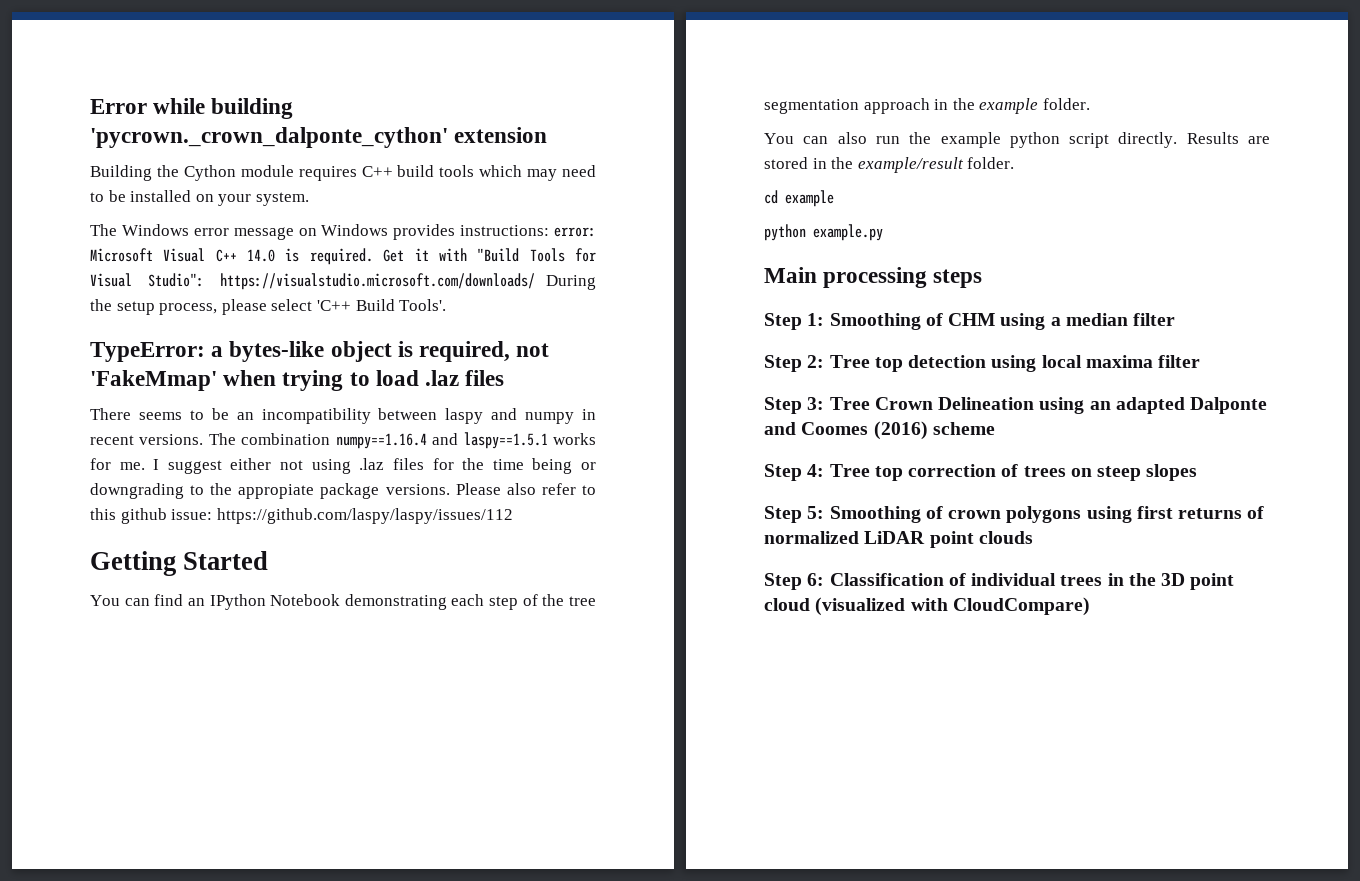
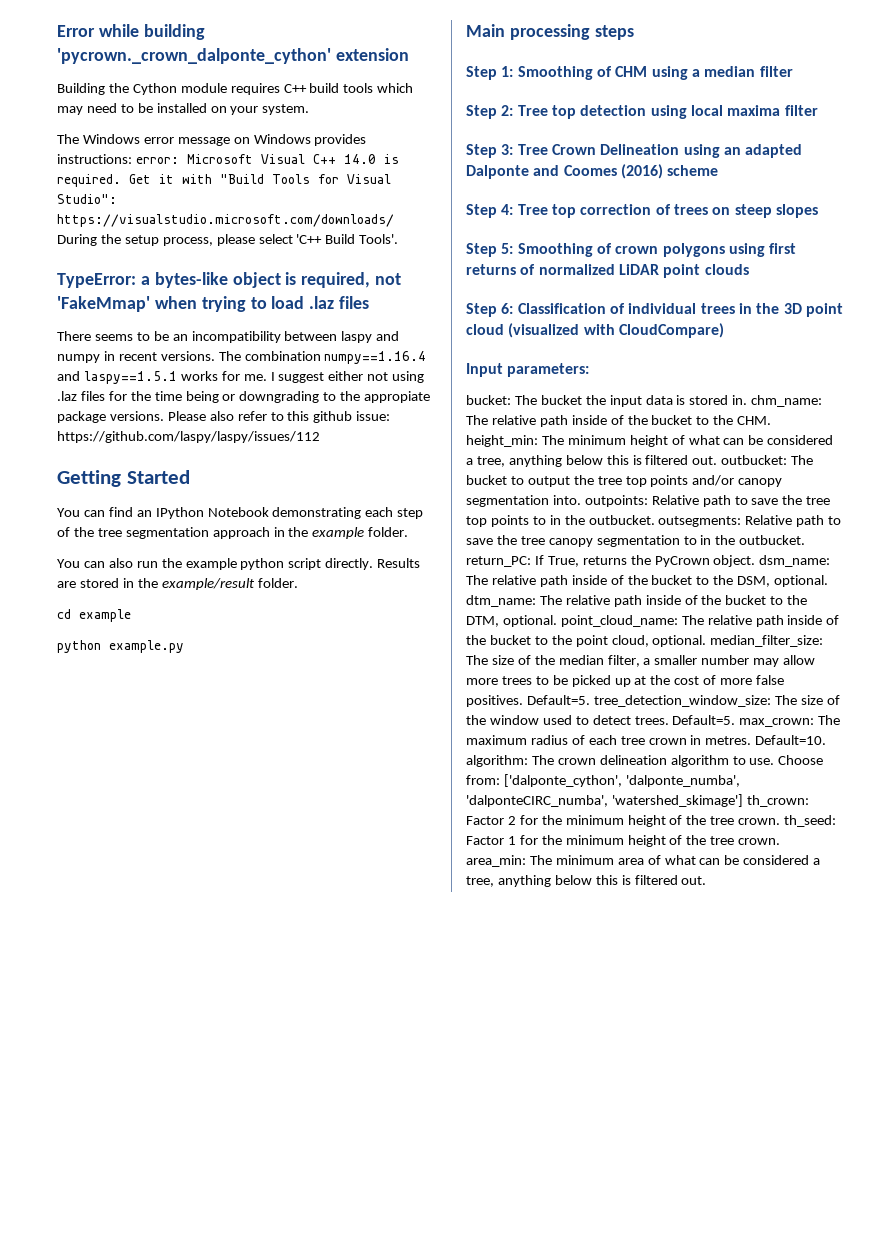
+ Input parameters:
+ bucket: The bucket the input data is stored in. chm_name: The relative path inside of the bucket to the CHM. height_min: The minimum height of what can be considered a tree, anything below this is filtered out. outbucket: The bucket to output the tree top points and/or canopy segmentation into. outpoints: Relative path to save the tree top points to in the outbucket. outsegments: Relative path to save the tree canopy segmentation to in the outbucket. return_PC: If True, returns the PyCrown object. dsm_name: The relative path inside of the bucket to the DSM, optional. dtm_name: The relative path inside of the bucket to the DTM, optional. point_cloud_name: The relative path inside of the bucket to the point cloud, optional. median_filter_size: The size of the median filter, a smaller number may allow more trees to be picked up at the cost of more false positives. Default=5. tree_detection_window_size: The size of the window used to detect trees. Default=5. max_crown: The maximum radius of each tree crown in metres. Default=10. algorithm: The crown delineation algorithm to use. Choose from: ['dalponte_cython', 'dalponte_numba', 'dalponteCIRC_numba', 'watershed_skimage'] th_crown: Factor 2 for the minimum height of the tree crown. th_seed: Factor 1 for the minimum height of the tree crown. area_min: The minimum area of what can be considered a tree, anything below this is filtered out.

